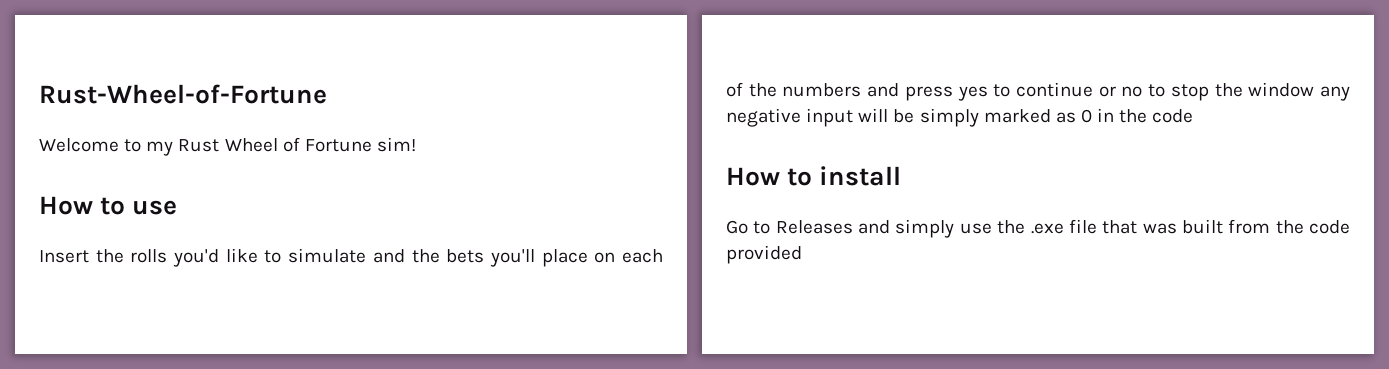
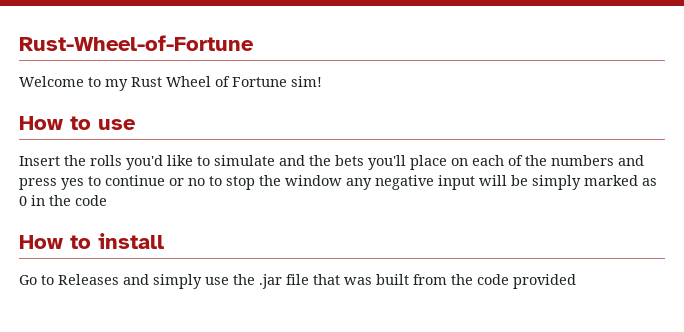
- Go to Releases and simply use the .exe file that was built from the code provided
+ Go to Releases and simply use the .jar file that was built from the code provided

